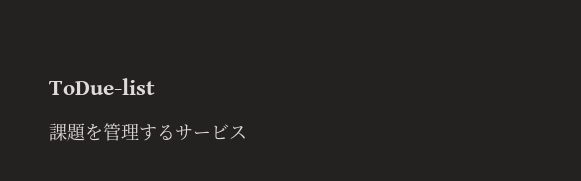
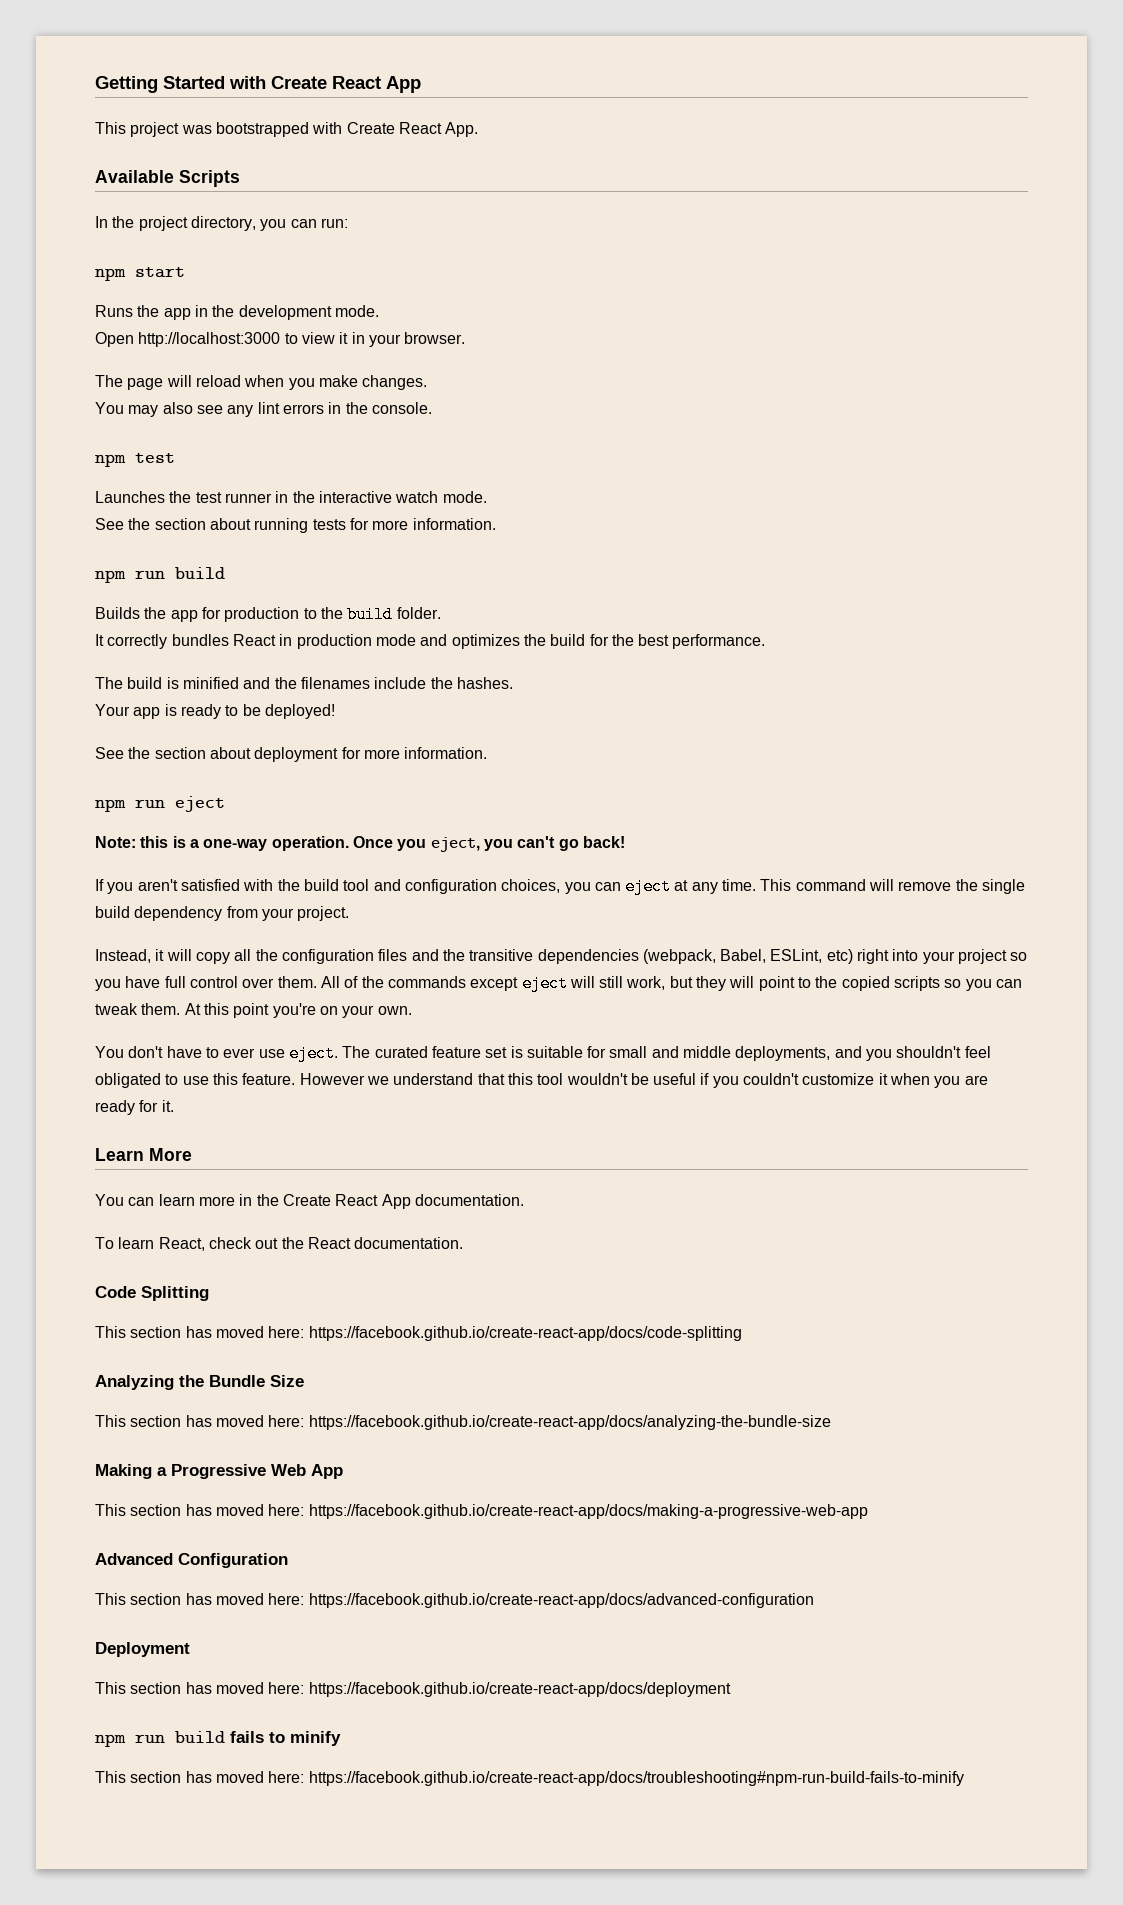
- ToDue-list
- 課題を管理するサービス
+ Getting Started with Create React App
+ This project was bootstrapped with Create React App.
+ Available Scripts
+ In the project directory, you can run:
+ npm start
+ Runs the app in the development mode.
+ Open http://localhost:3000 to view it in your browser.
+ The page will reload when you make changes.
+ You may also see any lint errors in the console.
+ npm test
+ Launches the test runner in the interactive watch mode.
+ See the section about running tests for more information.
+ npm run build
+ Builds the app for production to the build folder.
+ It correctly bundles React in production mode and optimizes the build for the best performance.
+ The build is minified and the filenames include the hashes.
+ Your app is ready to be deployed!
+ See the section about deployment for more information.
+ npm run eject
+ Note: this is a one-way operation. Once you eject, you can't go back!
+ If you aren't satisfied with the build tool and configuration choices, you can eject at any time. This command will remove the single build dependency from your project.
+ Instead, it will copy all the configuration files and the transitive dependencies (webpack, Babel, ESLint, etc) right into your project so you have full control over them. All of the commands except eject will still work, but they will point to the copied scripts so you can tweak them. At this point you're on your own.
+ You don't have to ever use eject. The curated feature set is suitable for small and middle deployments, and you shouldn't feel obligated to use this feature. However we understand that this tool wouldn't be useful if you couldn't customize it when you are ready for it.
+ Learn More
+ You can learn more in the Create React App documentation.
+ To learn React, check out the React documentation.
+ Code Splitting
+ This section has moved here: https://facebook.github.io/create-react-app/docs/code-splitting
+ Analyzing the Bundle Size
+ This section has moved here: https://facebook.github.io/create-react-app/docs/analyzing-the-bundle-size
+ Making a Progressive Web App
+ This section has moved here: https://facebook.github.io/create-react-app/docs/making-a-progressive-web-app
+ Advanced Configuration
+ This section has moved here: https://facebook.github.io/create-react-app/docs/advanced-configuration
+ Deployment
+ This section has moved here: https://facebook.github.io/create-react-app/docs/deployment
+ npm run build fails to minify
+ This section has moved here: https://facebook.github.io/create-react-app/docs/troubleshooting#npm-run-build-fails-to-minify

